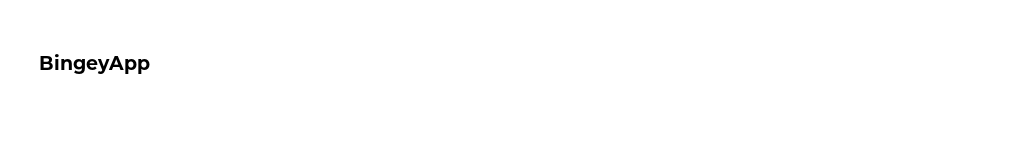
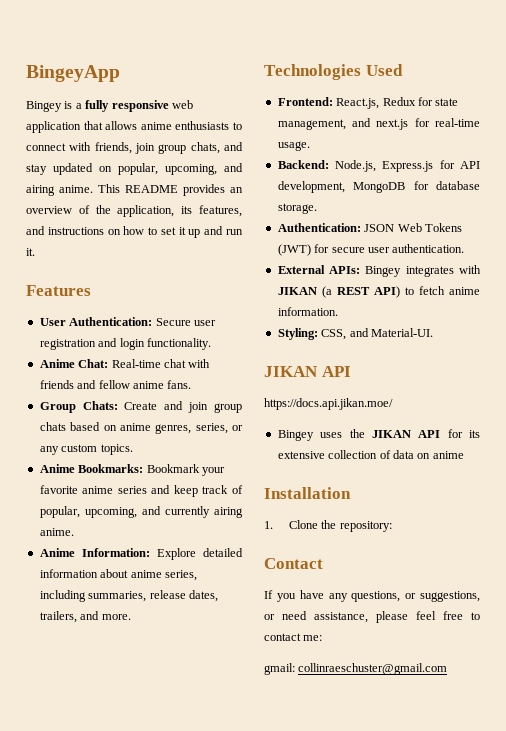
+ Bingey is a fully responsive web application that allows anime enthusiasts to connect with friends, join group chats, and stay updated on popular, upcoming, and airing anime. This README provides an overview of the application, its features, and instructions on how to set it up and run it.
+ Features
+ User Authentication: Secure user registration and login functionality.
+ Anime Chat: Real-time chat with friends and fellow anime fans.
+ Group Chats: Create and join group chats based on anime genres, series, or any custom topics.
+ Anime Bookmarks: Bookmark your favorite anime series and keep track of popular, upcoming, and currently airing anime.
+ Anime Information: Explore detailed information about anime series, including summaries, release dates, trailers, and more.
+ Technologies Used
+ Frontend: React.js, Redux for state management, and next.js for real-time usage.
+ Backend: Node.js, Express.js for API development, MongoDB for database storage.
+ Authentication: JSON Web Tokens (JWT) for secure user authentication.
+ External APIs: Bingey integrates with JIKAN (a REST API) to fetch anime information.
+ Styling: CSS, and Material-UI.
+ JIKAN API
+ https://docs.api.jikan.moe/
+ Bingey uses the JIKAN API for its extensive collection of data on anime
+ Installation
+ 1. Clone the repository:
+ Contact
+ If you have any questions, or suggestions, or need assistance, please feel free to contact me:
+ gmail: collinraeschuster@gmail.com

